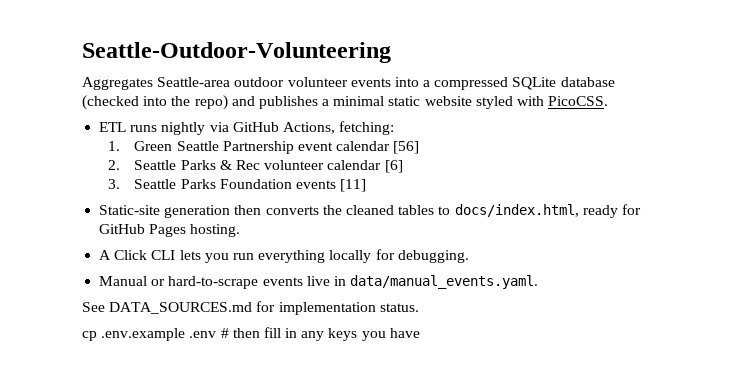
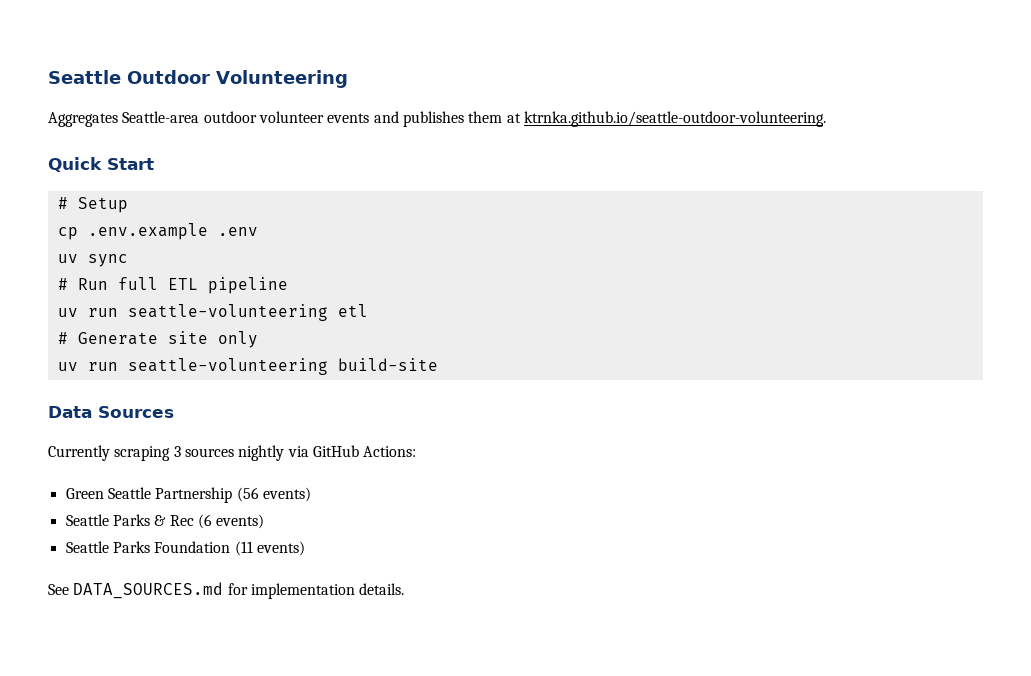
- Seattle-Outdoor-Volunteering
+ Seattle Outdoor Volunteering
- Aggregates Seattle-area outdoor volunteer events into a compressed SQLite database (checked into the repo) and publishes a minimal static website styled with PicoCSS.
- ETL runs nightly via GitHub Actions, fetching:
- 1. Green Seattle Partnership event calendar [56]
- 2. Seattle Parks & Rec volunteer calendar [6]
- 3. Seattle Parks Foundation events [11]
- Static-site generation then converts the cleaned tables to docs/index.html, ready for GitHub Pages hosting.
- A Click CLI lets you run everything locally for debugging.
- Manual or hard-to-scrape events live in data/manual_events.yaml.
- See DATA_SOURCES.md for implementation status.
- cp .env.example .env # then fill in any keys you have
+ Aggregates Seattle-area outdoor volunteer events and publishes them at ktrnka.github.io/seattle-outdoor-volunteering.
+ Quick Start
+ # Setup
+ cp .env.example .env
+ uv sync
+ # Run full ETL pipeline
+ uv run seattle-volunteering etl
+ # Generate site only
+ uv run seattle-volunteering build-site
+ Data Sources
+ Currently scraping 3 sources nightly via GitHub Actions:
+ Green Seattle Partnership (56 events)
+ Seattle Parks & Rec (6 events)
+ Seattle Parks Foundation (11 events)
+ See DATA_SOURCES.md for implementation details.

